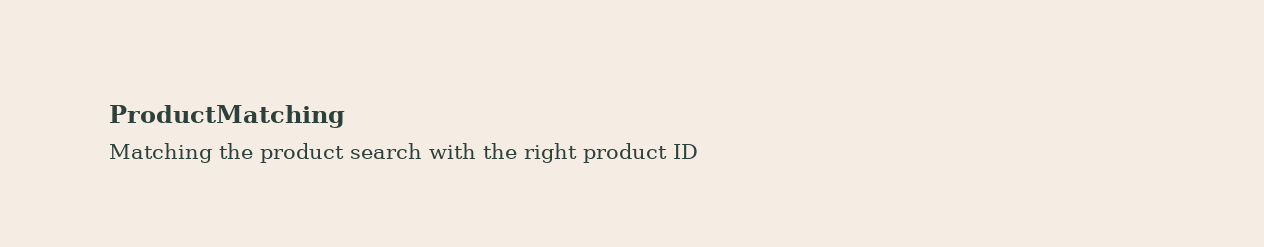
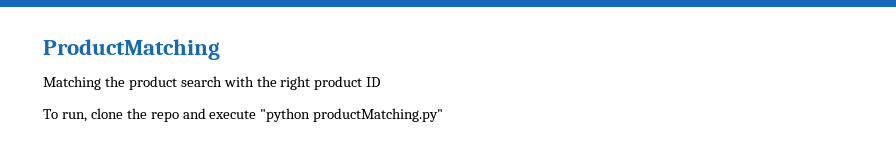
+ To run, clone the repo and execute "python productMatching.py"

